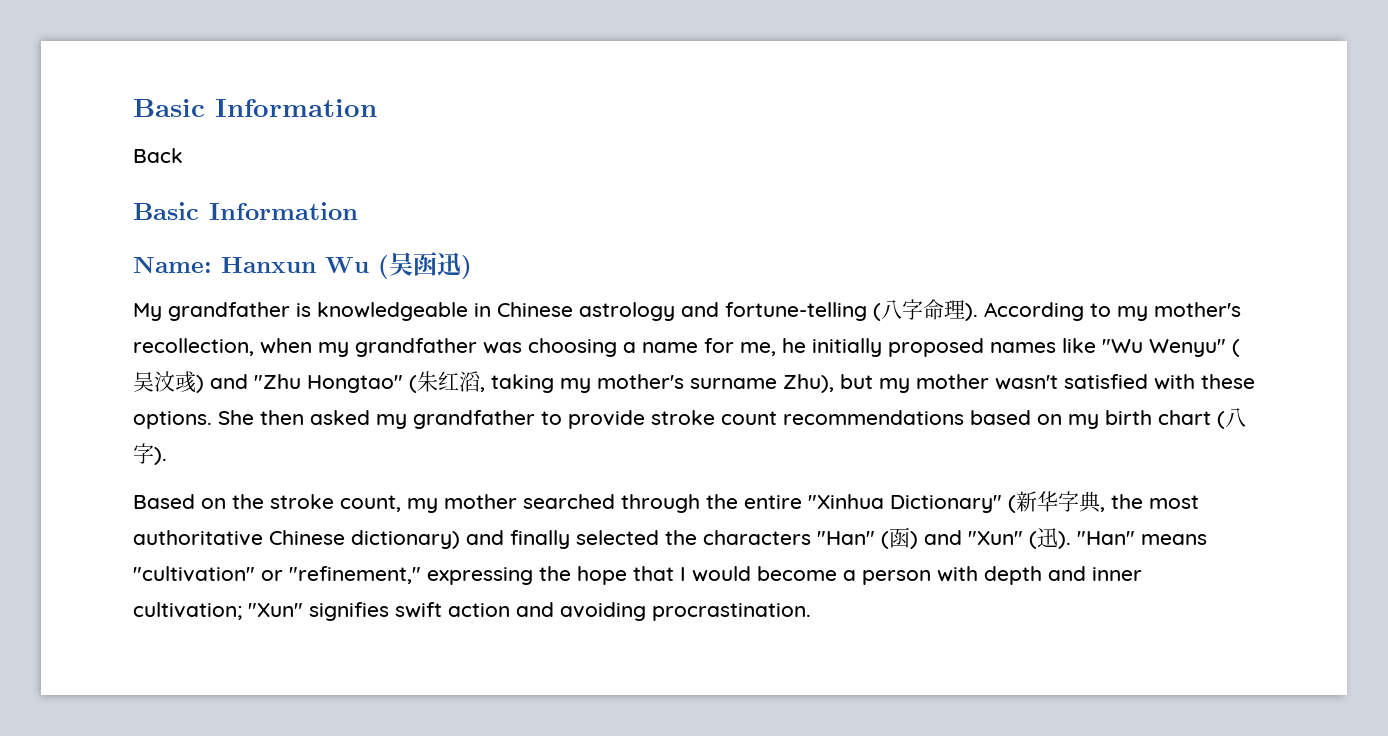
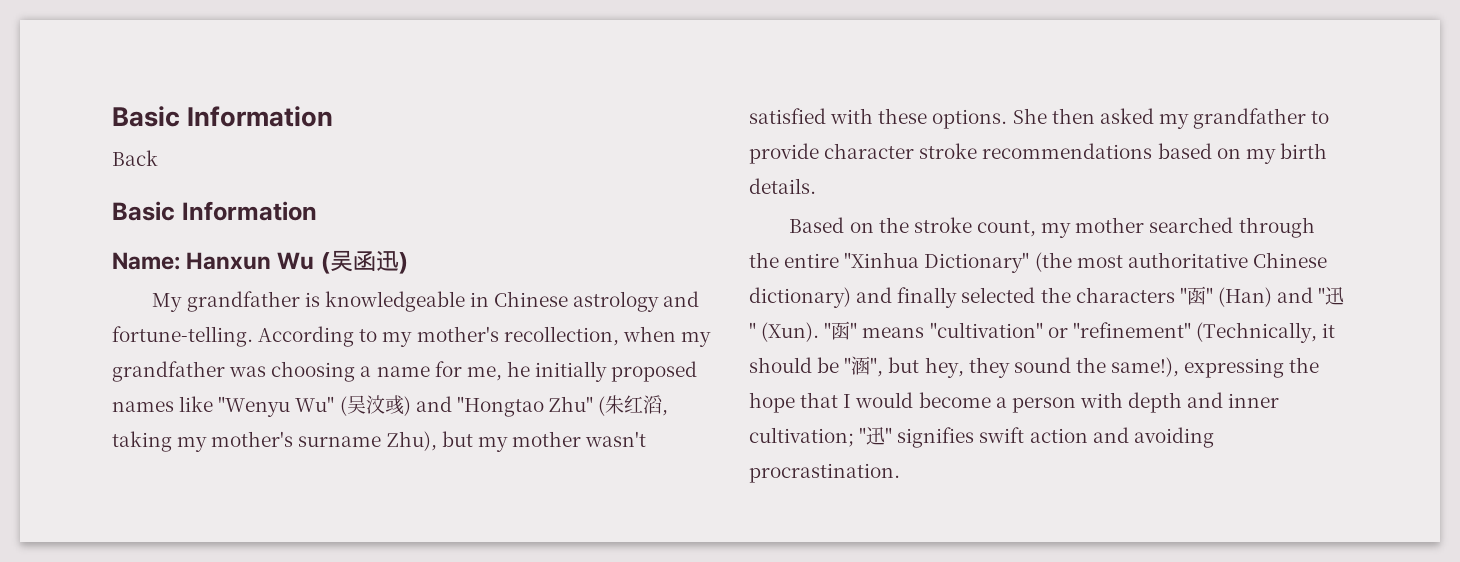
- My grandfather is knowledgeable in Chinese astrology and fortune-telling (八字命理).
+ My grandfather is knowledgeable in Chinese astrology and fortune-telling.
- According to my mother's recollection, when my grandfather was choosing a name for me, he initially proposed names like "Wu Wenyu" (吴汶彧) and "Zhu Hongtao" (朱红滔, taking my mother's surname Zhu), but my mother wasn't satisfied with these options.
+ According to my mother's recollection, when my grandfather was choosing a name for me, he initially proposed names like "Wenyu Wu" (吴汶彧) and "Hongtao Zhu" (朱红滔, taking my mother's surname Zhu), but my mother wasn't satisfied with these options.
- She then asked my grandfather to provide stroke count recommendations based on my birth chart (八字).
+ She then asked my grandfather to provide character stroke recommendations based on my birth details.
- Based on the stroke count, my mother searched through the entire "Xinhua Dictionary" (新华字典, the most authoritative Chinese dictionary) and finally selected the characters "Han" (函) and "Xun" (迅). "Han" means "cultivation" or "refinement," expressing the hope that I would become a person with depth and inner cultivation; "Xun" signifies swift action and avoiding procrastination.
+ Based on the stroke count, my mother searched through the entire "Xinhua Dictionary" (the most authoritative Chinese dictionary) and finally selected the characters "函" (Han) and "迅" (Xun). "函" means "cultivation" or "refinement" (Technically, it should be "涵", but hey, they sound the same!), expressing the hope that I would become a person with depth and inner cultivation; "迅" signifies swift action and avoiding procrastination.

